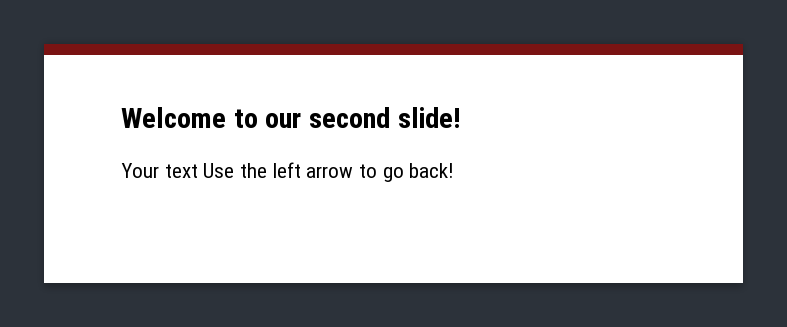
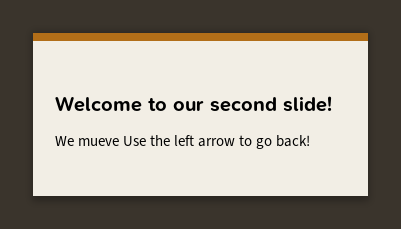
- Your text Use the left arrow to go back!
+ We mueve Use the left arrow to go back!

